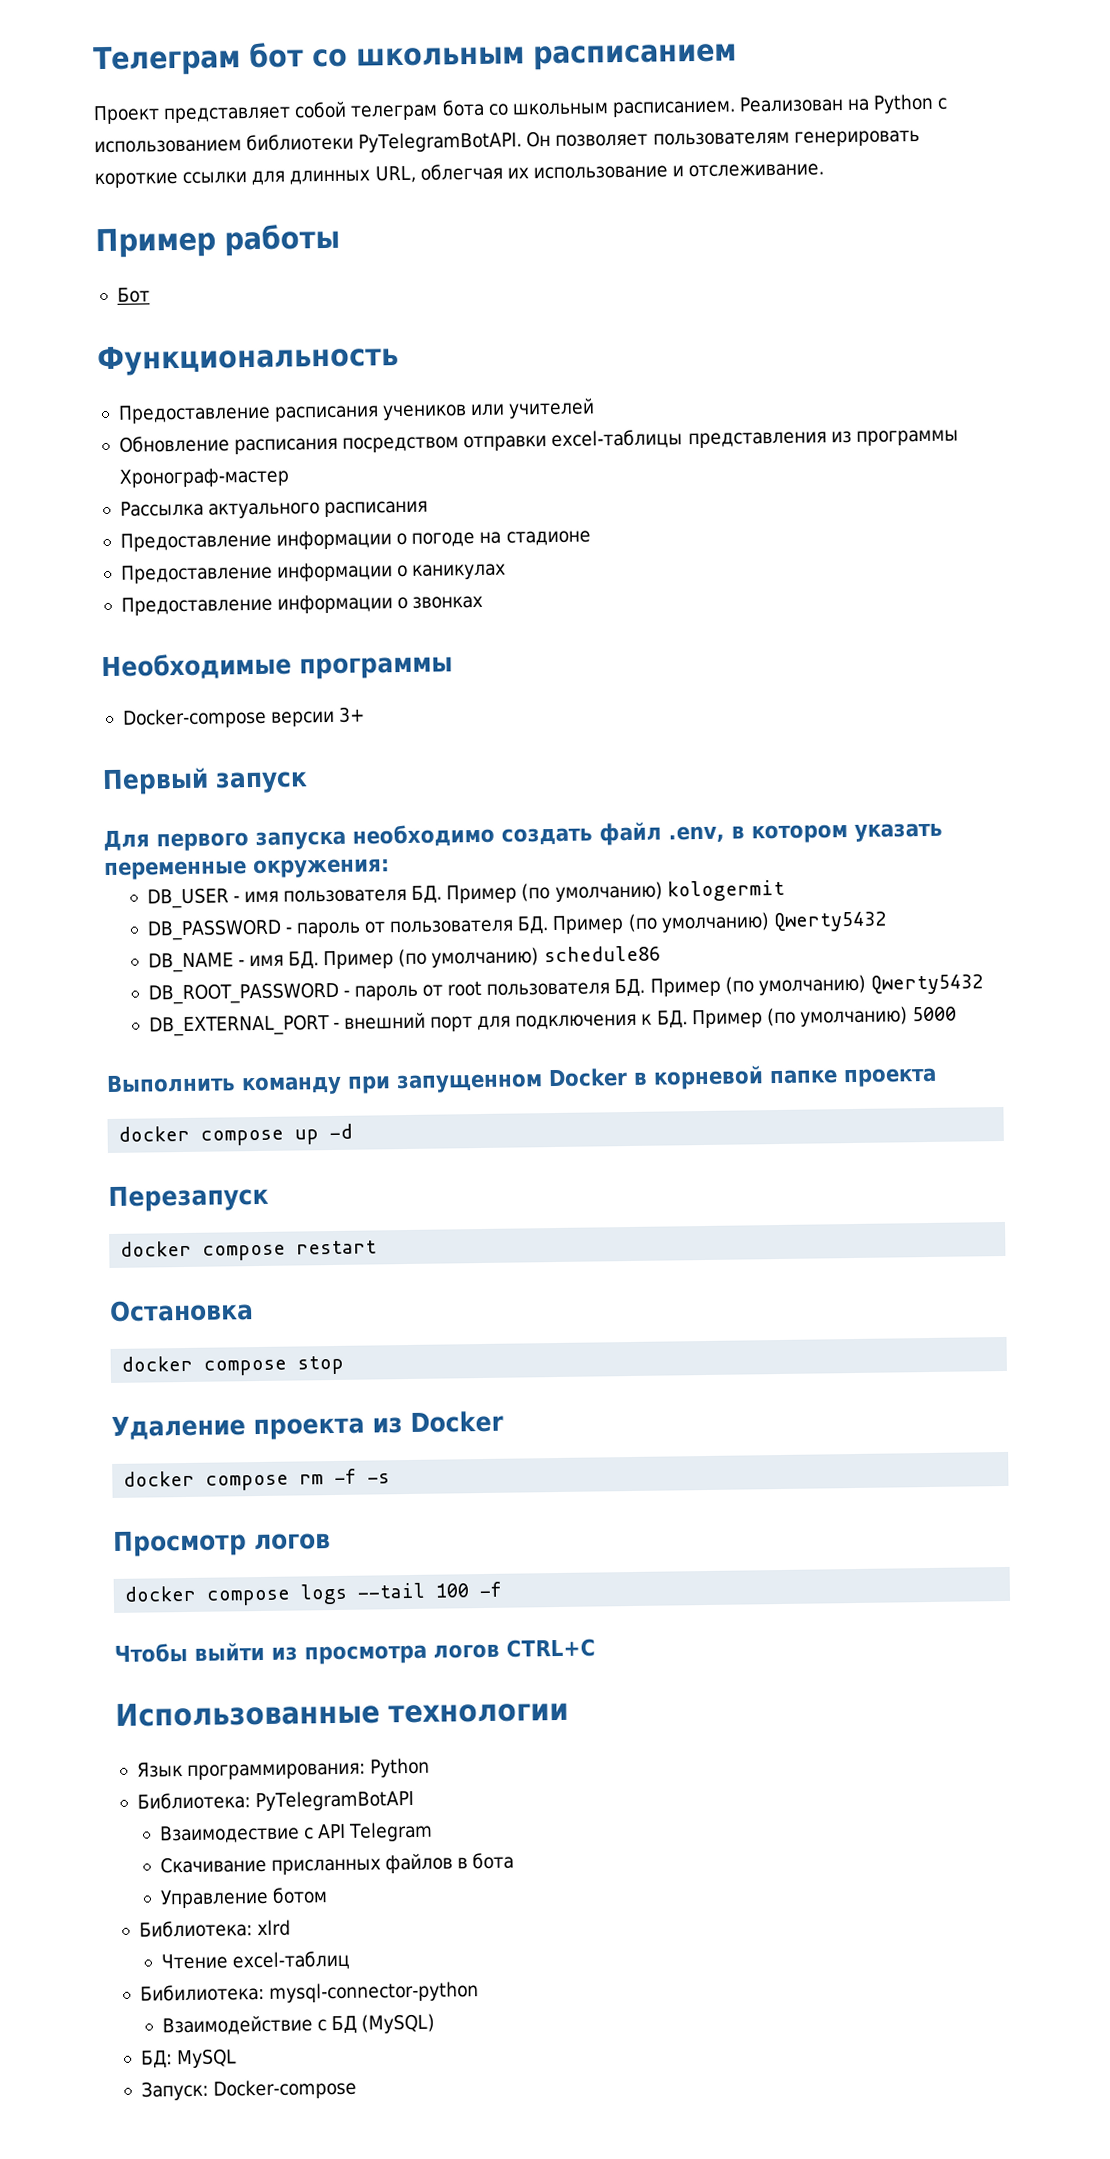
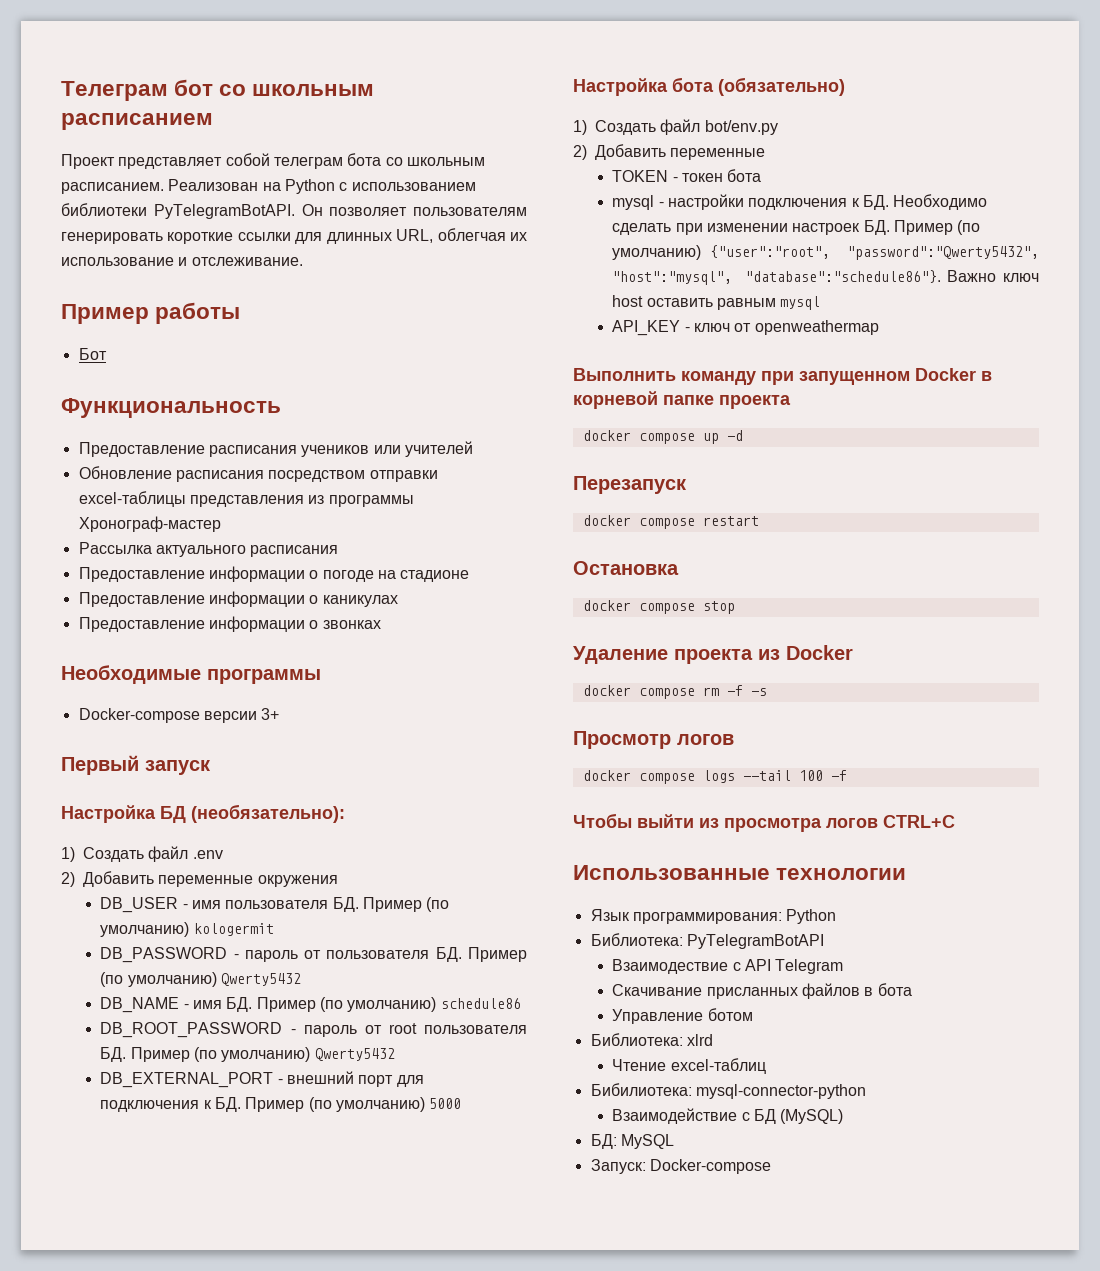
- Для первого запуска необходимо создать файл .env, в котором указать переменные окружения:
+ Настройка БД (необязательно):
+ 1) Создать файл .env
+ 2) Добавить переменные окружения
+ Настройка бота (обязательно)
+ 1) Создать файл bot/env.py
+ 2) Добавить переменные
+ TOKEN - токен бота
+ mysql - настройки подключения к БД. Необходимо сделать при изменении настроек БД. Пример (по умолчанию) {"user":"root", "password":"Qwerty5432", "host":"mysql", "database":"schedule86"}. Важно ключ host оставить равным mysql
+ API_KEY - ключ от openweathermap

